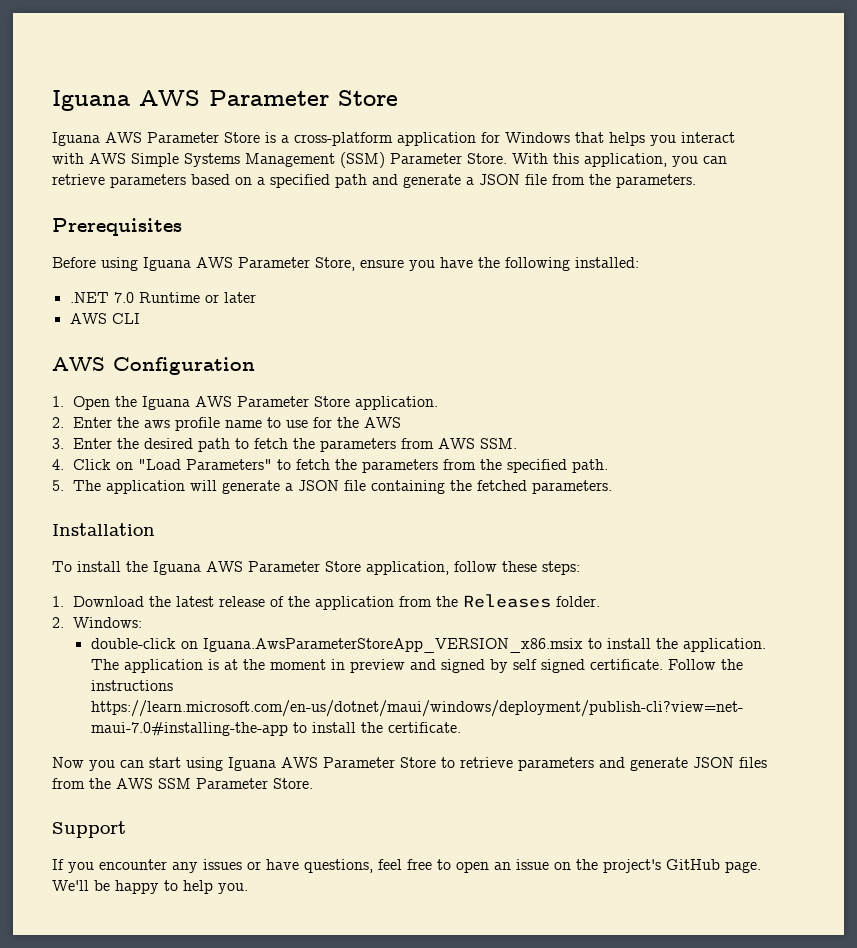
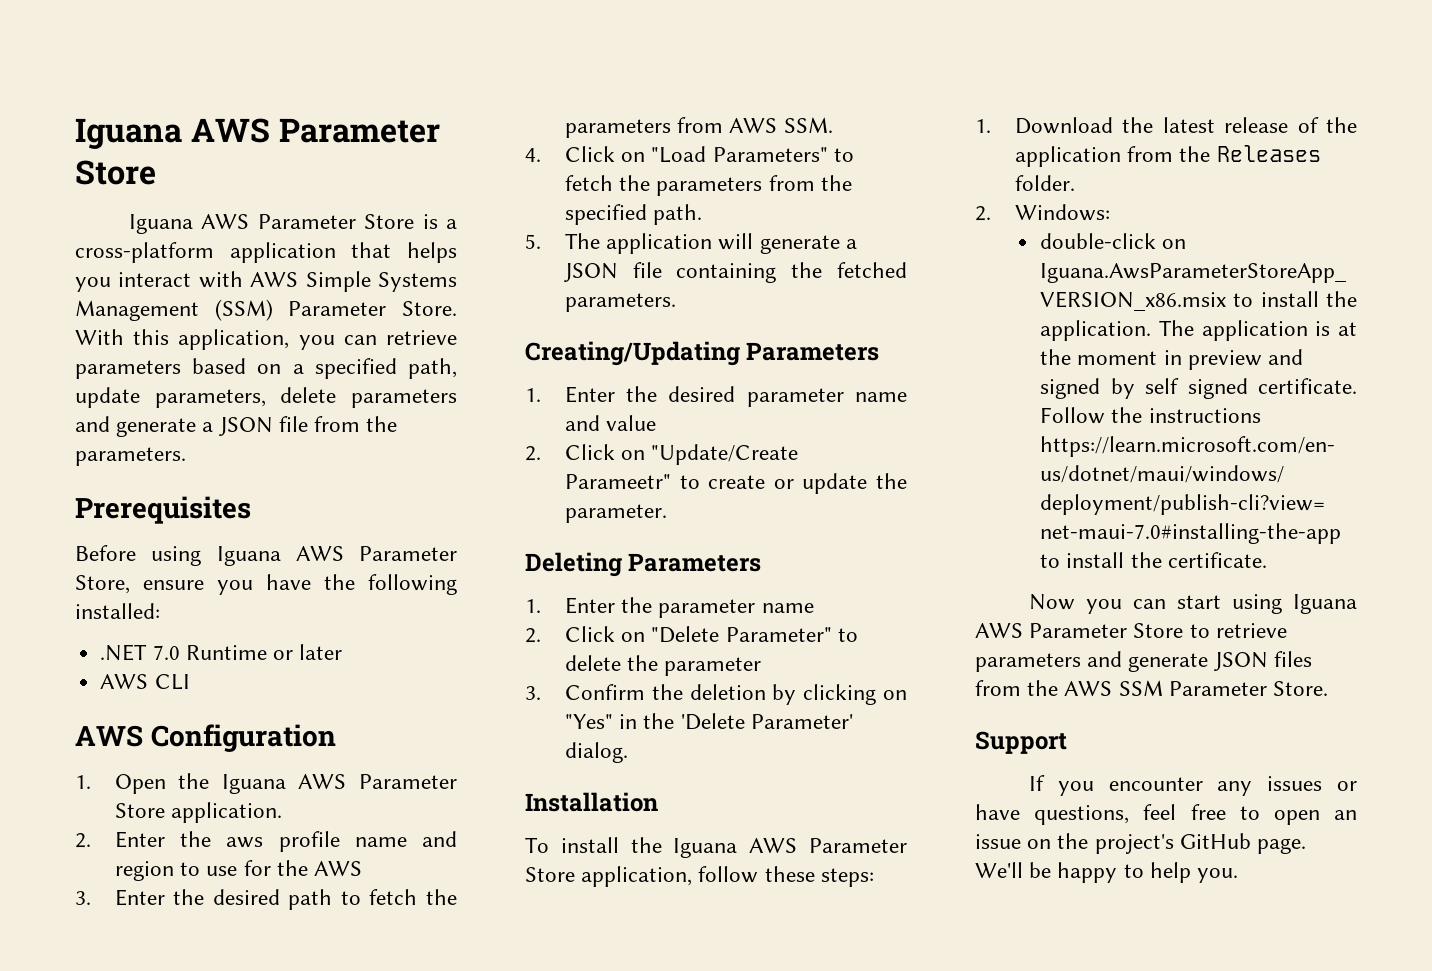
- Iguana AWS Parameter Store is a cross-platform application for Windows that helps you interact with AWS Simple Systems Management (SSM) Parameter Store.
+ Iguana AWS Parameter Store is a cross-platform application that helps you interact with AWS Simple Systems Management (SSM) Parameter Store.
- With this application, you can retrieve parameters based on a specified path and generate a JSON file from the parameters.
+ With this application, you can retrieve parameters based on a specified path, update parameters, delete parameters and generate a JSON file from the parameters.
- 2. Enter the aws profile name to use for the AWS
+ 2. Enter the aws profile name and region to use for the AWS
+ Creating/Updating Parameters
+ 1. Enter the desired parameter name and value
+ 2. Click on "Update/Create Parameetr" to create or update the parameter.
+ Deleting Parameters
+ 1. Enter the parameter name
+ 2. Click on "Delete Parameter" to delete the parameter
+ 3. Confirm the deletion by clicking on "Yes" in the 'Delete Parameter' dialog.

